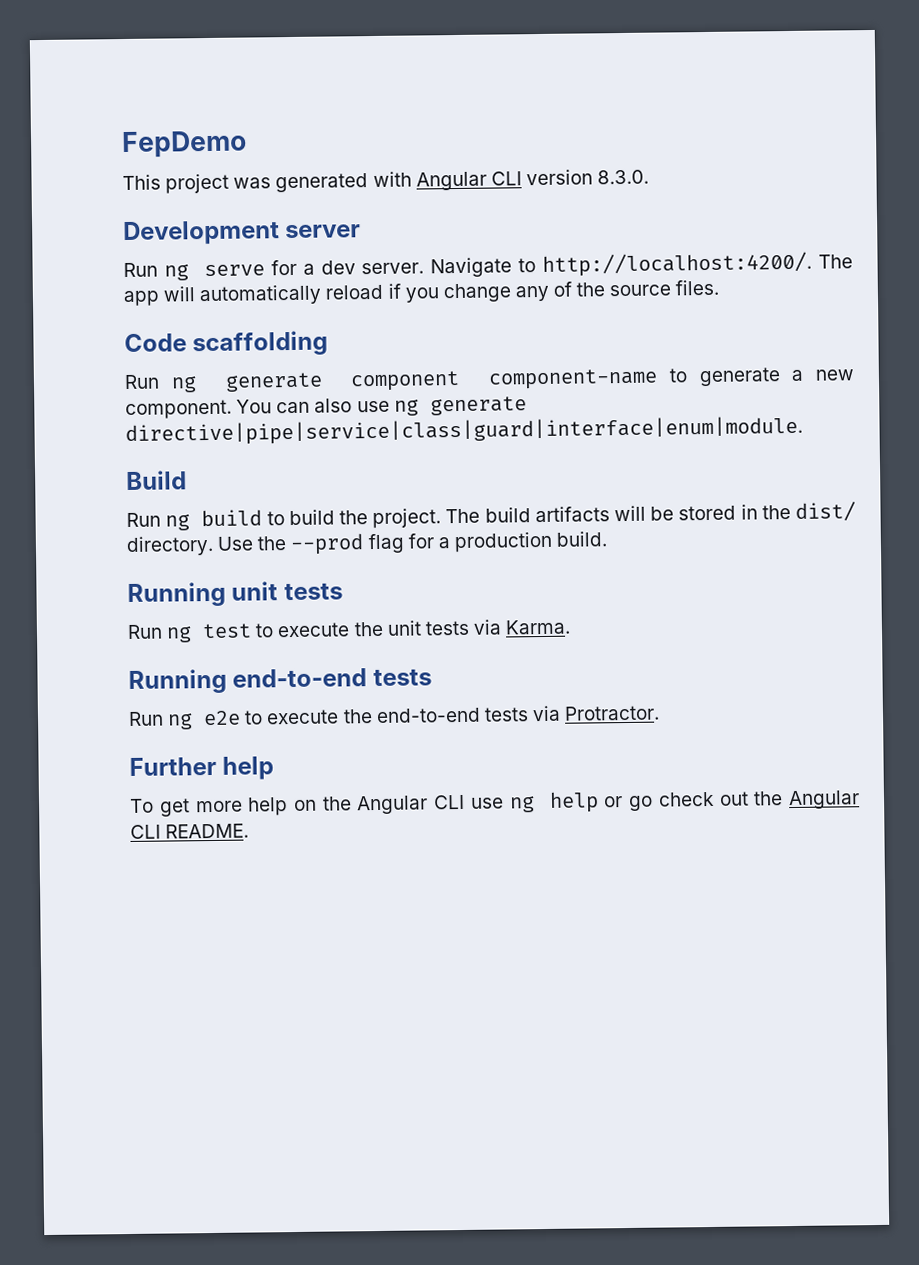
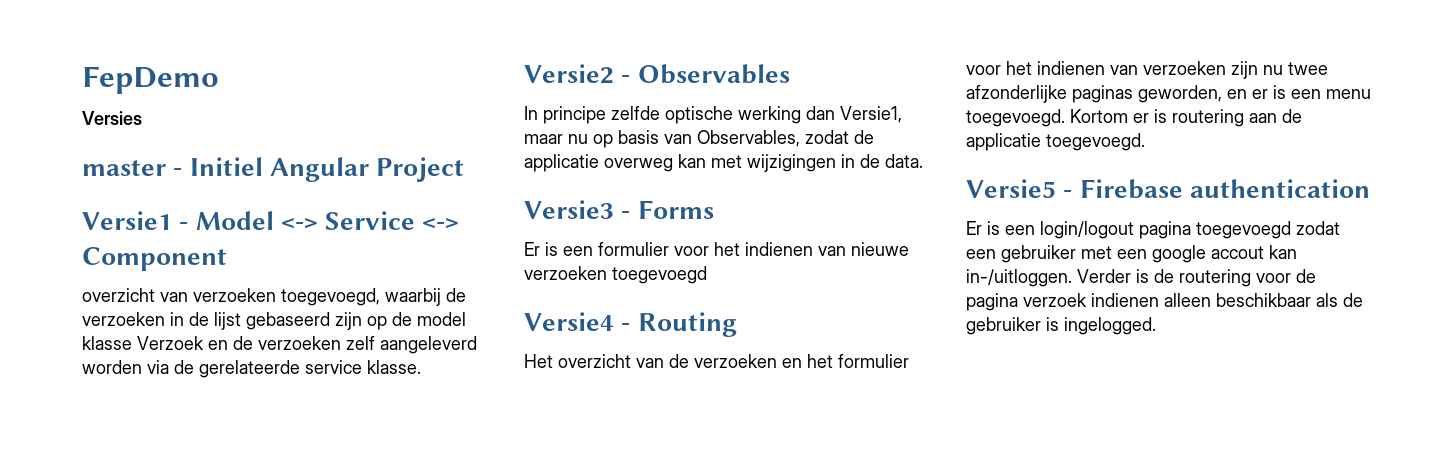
- This project was generated with Angular CLI version 8.3.0.
- Development server
- Run ng serve for a dev server. Navigate to http://localhost:4200/. The app will automatically reload if you change any of the source files.
- Code scaffolding
- Run ng generate component component-name to generate a new component. You can also use ng generate directive|pipe|service|class|guard|interface|enum|module.
- Build
- Run ng build to build the project. The build artifacts will be stored in the dist/ directory. Use the --prod flag for a production build.
- Running unit tests
- Run ng test to execute the unit tests via Karma.
- Running end-to-end tests
- Run ng e2e to execute the end-to-end tests via Protractor.
- Further help
- To get more help on the Angular CLI use ng help or go check out the Angular CLI README.
+ Versies
+ master - Initiel Angular Project
+ Versie1 - Model <-> Service <-> Component
+ overzicht van verzoeken toegevoegd, waarbij de verzoeken in de lijst gebaseerd zijn op de model klasse Verzoek en de verzoeken zelf aangeleverd worden via de gerelateerde service klasse.
+ Versie2 - Observables
+ In principe zelfde optische werking dan Versie1, maar nu op basis van Observables, zodat de applicatie overweg kan met wijzigingen in de data.
+ Versie3 - Forms
+ Er is een formulier voor het indienen van nieuwe verzoeken toegevoegd
+ Versie4 - Routing
+ Het overzicht van de verzoeken en het formulier voor het indienen van verzoeken zijn nu twee afzonderlijke paginas geworden, en er is een menu toegevoegd. Kortom er is routering aan de applicatie toegevoegd.
+ Versie5 - Firebase authentication
+ Er is een login/logout pagina toegevoegd zodat een gebruiker met een google accout kan in-/uitloggen. Verder is de routering voor de pagina verzoek indienen alleen beschikbaar als de gebruiker is ingelogged.

